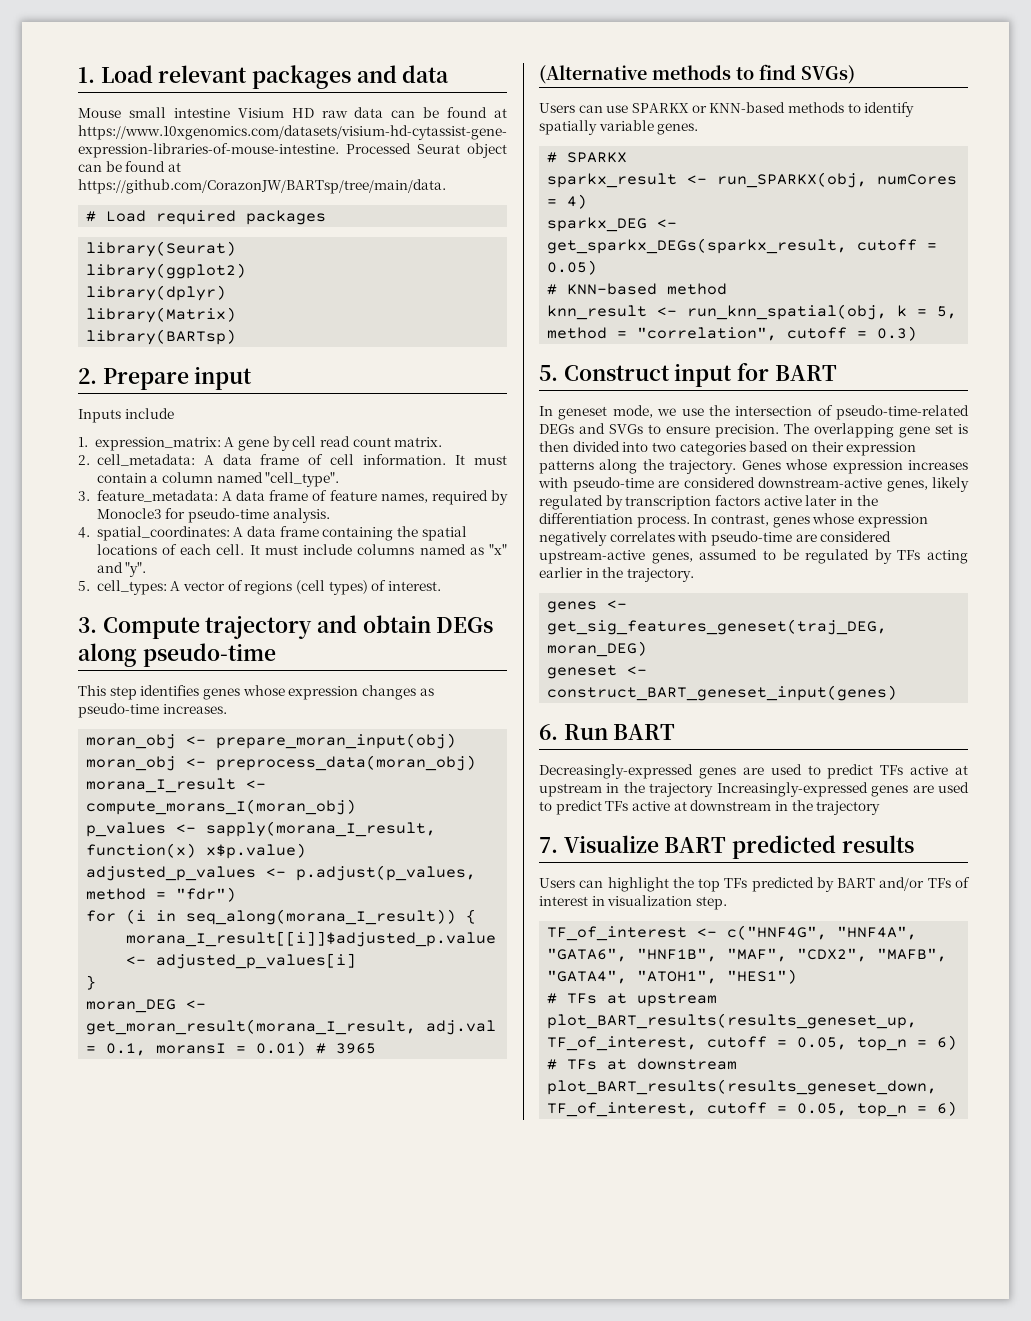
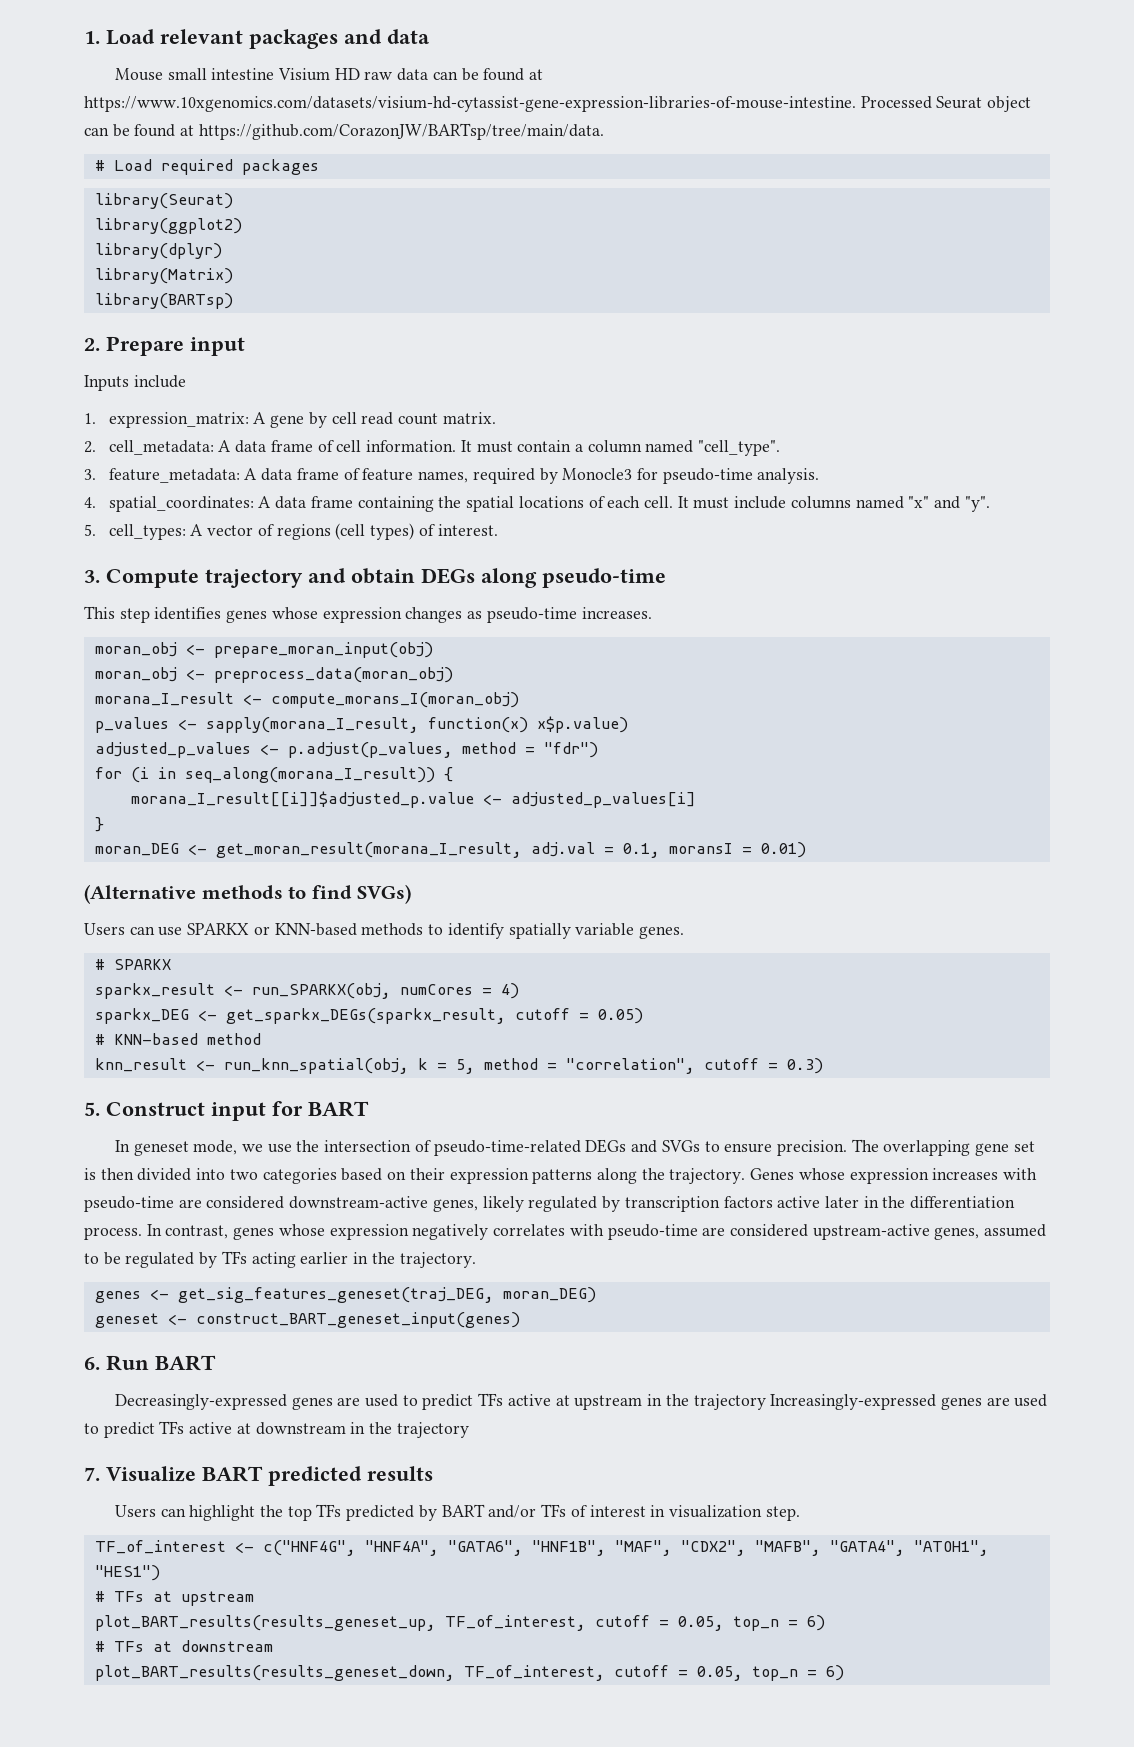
- It must include columns named as "x" and "y".
+ It must include columns named "x" and "y".
- moran_DEG <- get_moran_result(morana_I_result, adj.val = 0.1, moransI = 0.01) # 3965
+ moran_DEG <- get_moran_result(morana_I_result, adj.val = 0.1, moransI = 0.01)

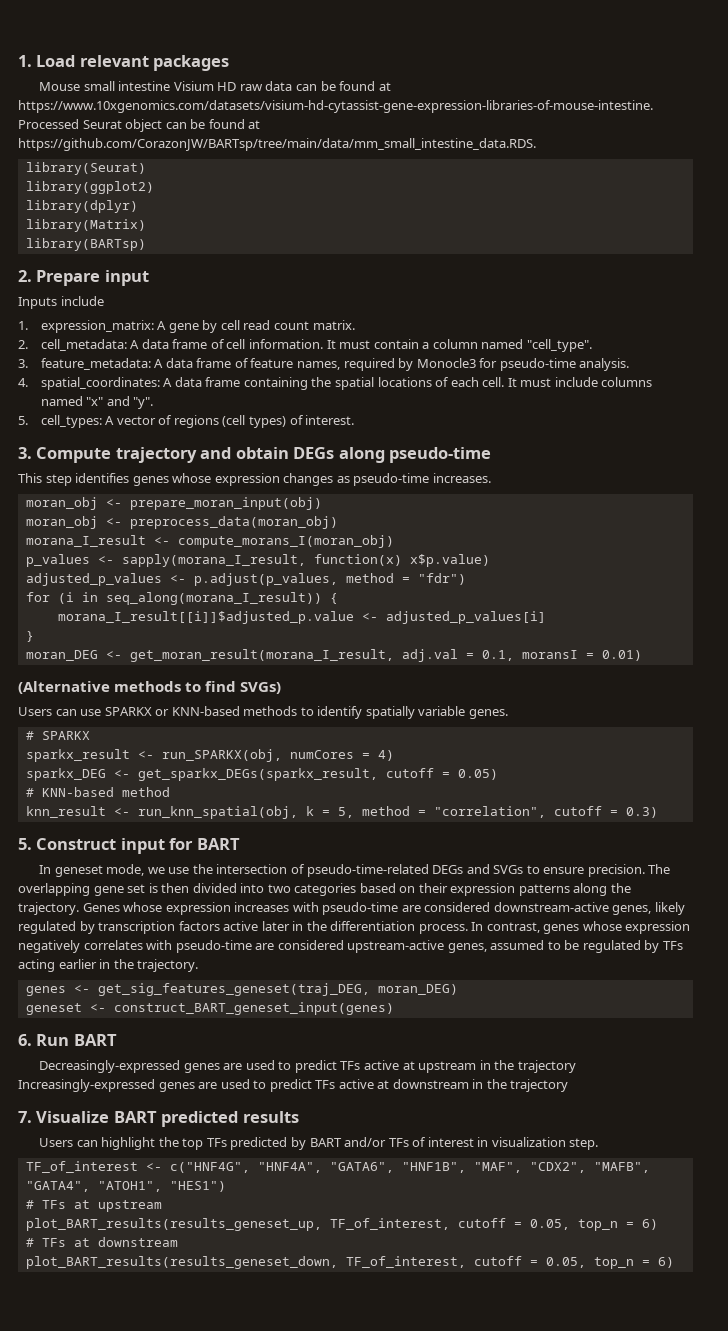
- 1. Load relevant packages and data
+ 1. Load relevant packages
- Mouse small intestine Visium HD raw data can be found at https://www.10xgenomics.com/datasets/visium-hd-cytassist-gene-expression-libraries-of-mouse-intestine. Processed Seurat object can be found at https://github.com/CorazonJW/BARTsp/tree/main/data.
- # Load required packages
+ Mouse small intestine Visium HD raw data can be found at https://www.10xgenomics.com/datasets/visium-hd-cytassist-gene-expression-libraries-of-mouse-intestine. Processed Seurat object can be found at https://github.com/CorazonJW/BARTsp/tree/main/data/mm_small_intestine_data.RDS.

